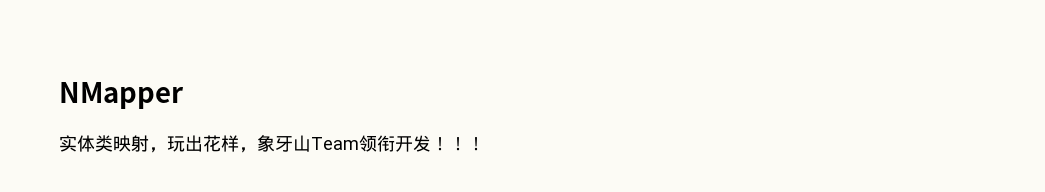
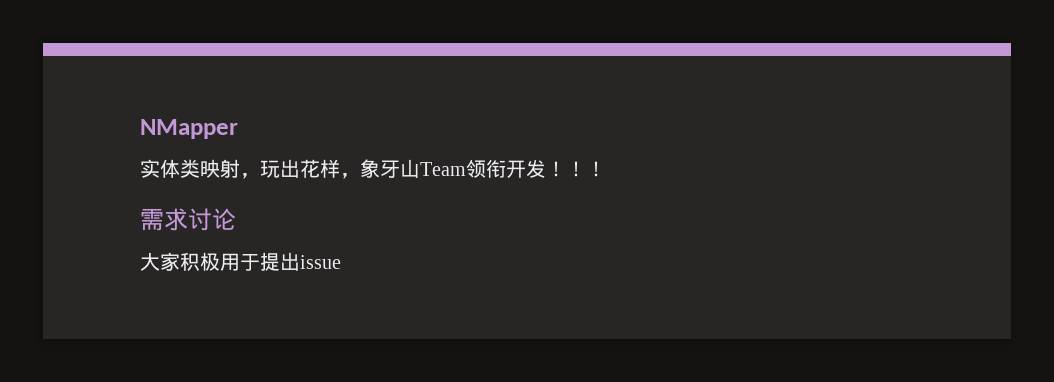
+ 需求讨论
+ 大家积极用于提出issue

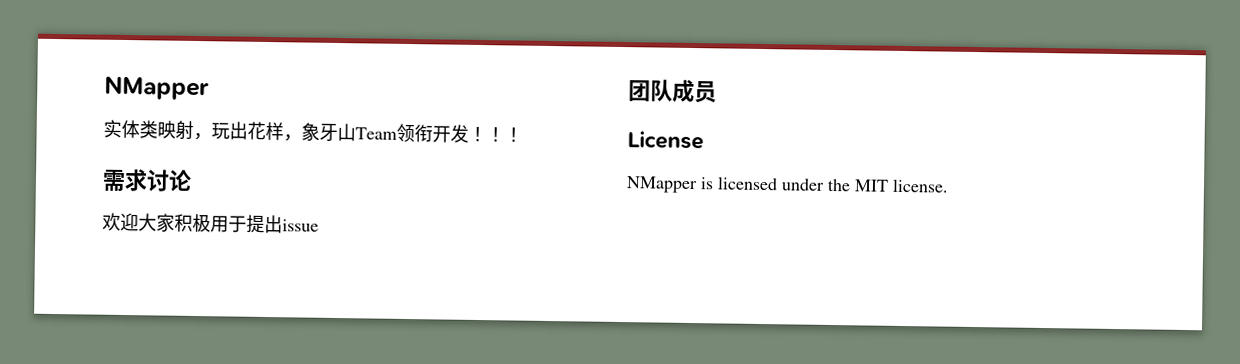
- 大家积极用于提出issue
+ 欢迎大家积极用于提出issue
+ 团队成员
+ License
+ NMapper is licensed under the MIT license.

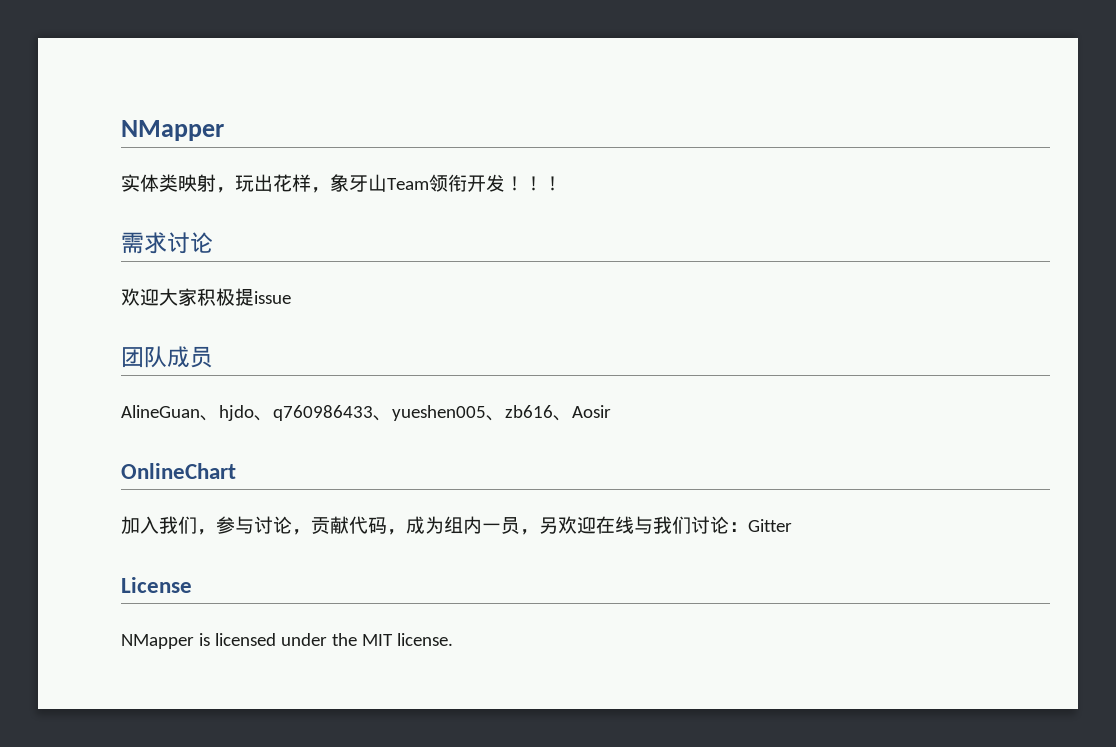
- 欢迎大家积极用于提出issue
+ 欢迎大家积极提issue
+ AlineGuan、hjdo、q760986433、yueshen005、zb616、Aosir
+ OnlineChart
+ 加入我们，参与讨论，贡献代码，成为组内一员，另欢迎在线与我们讨论：Gitter

